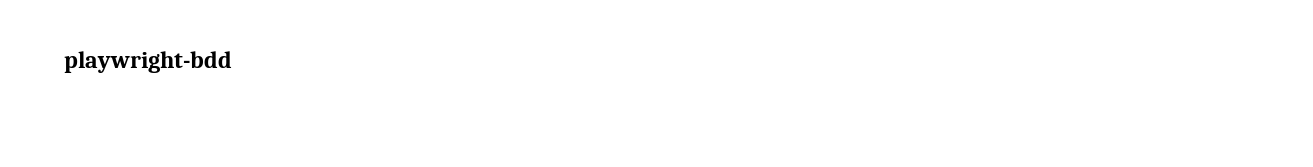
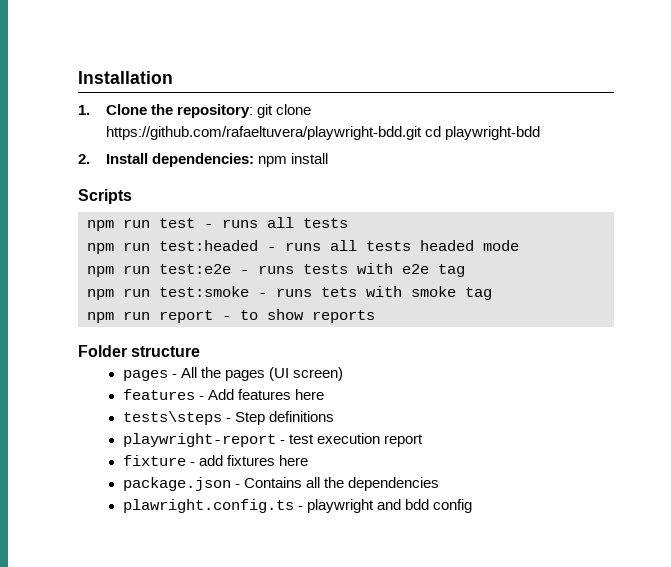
- playwright-bdd
+ Installation
+ 1. Clone the repository: git clone https://github.com/rafaeltuvera/playwright-bdd.git cd playwright-bdd
+ 2. Install dependencies: npm install
+ Scripts
+ npm run test - runs all tests
+ npm run test:headed - runs all tests headed mode
+ npm run test:e2e - runs tests with e2e tag
+ npm run test:smoke - runs tets with smoke tag
+ npm run report - to show reports
+ Folder structure
+ pages - All the pages (UI screen)
+ features - Add features here
+ tests\steps - Step definitions
+ playwright-report - test execution report
+ fixture - add fixtures here
+ package.json - Contains all the dependencies
+ plawright.config.ts - playwright and bdd config

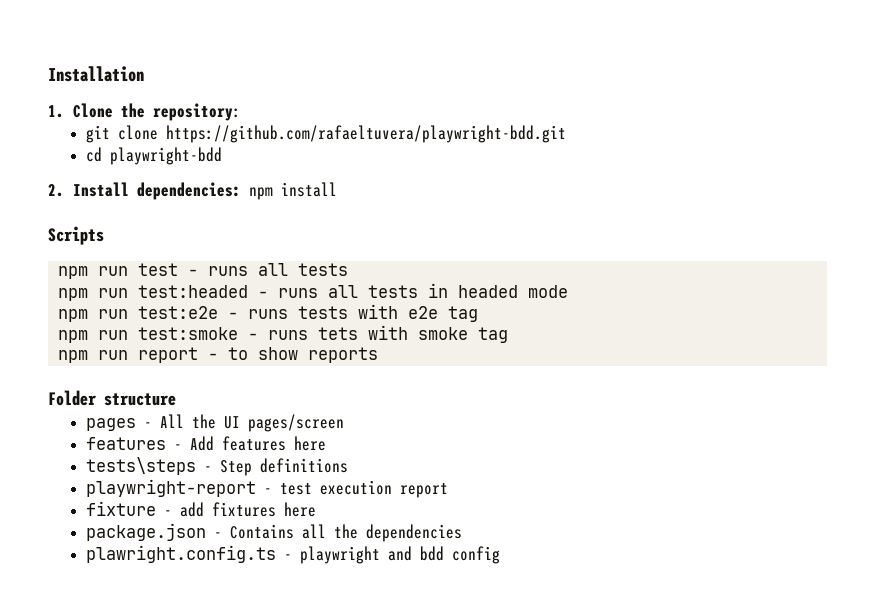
- 1. Clone the repository: git clone https://github.com/rafaeltuvera/playwright-bdd.git cd playwright-bdd
+ 1. Clone the repository:
+ git clone https://github.com/rafaeltuvera/playwright-bdd.git
+ cd playwright-bdd
- npm run test:headed - runs all tests headed mode
+ npm run test:headed - runs all tests in headed mode
- pages - All the pages (UI screen)
+ pages - All the UI pages/screen

